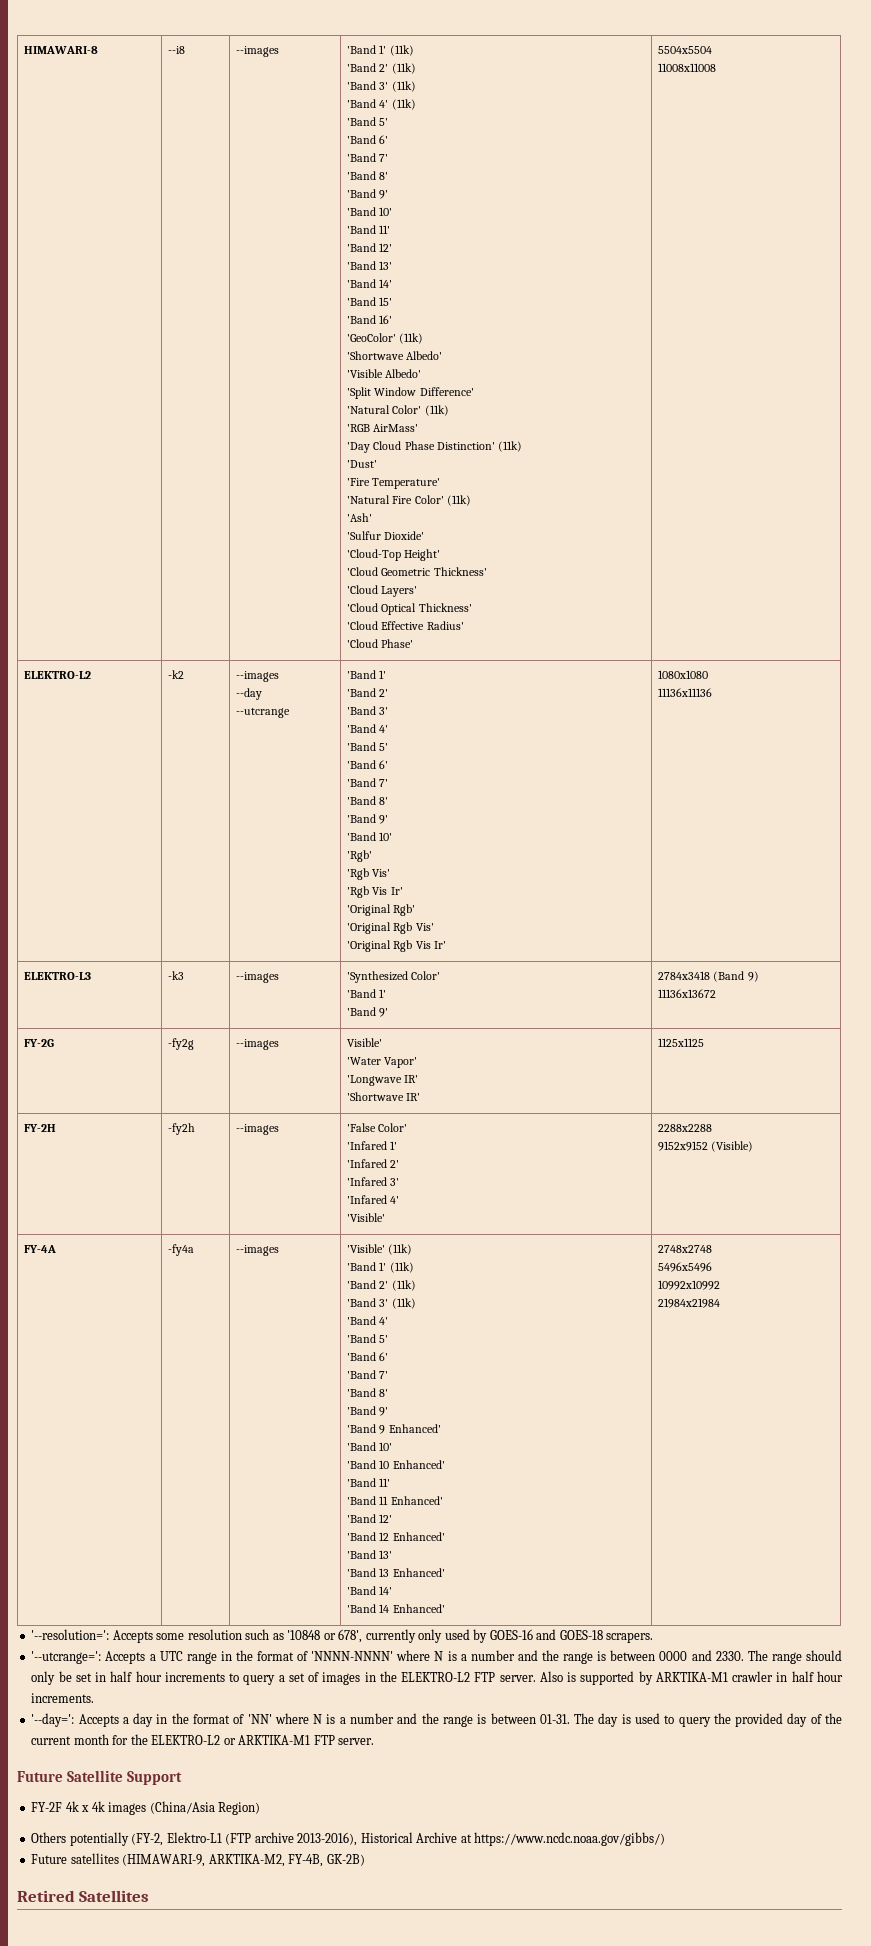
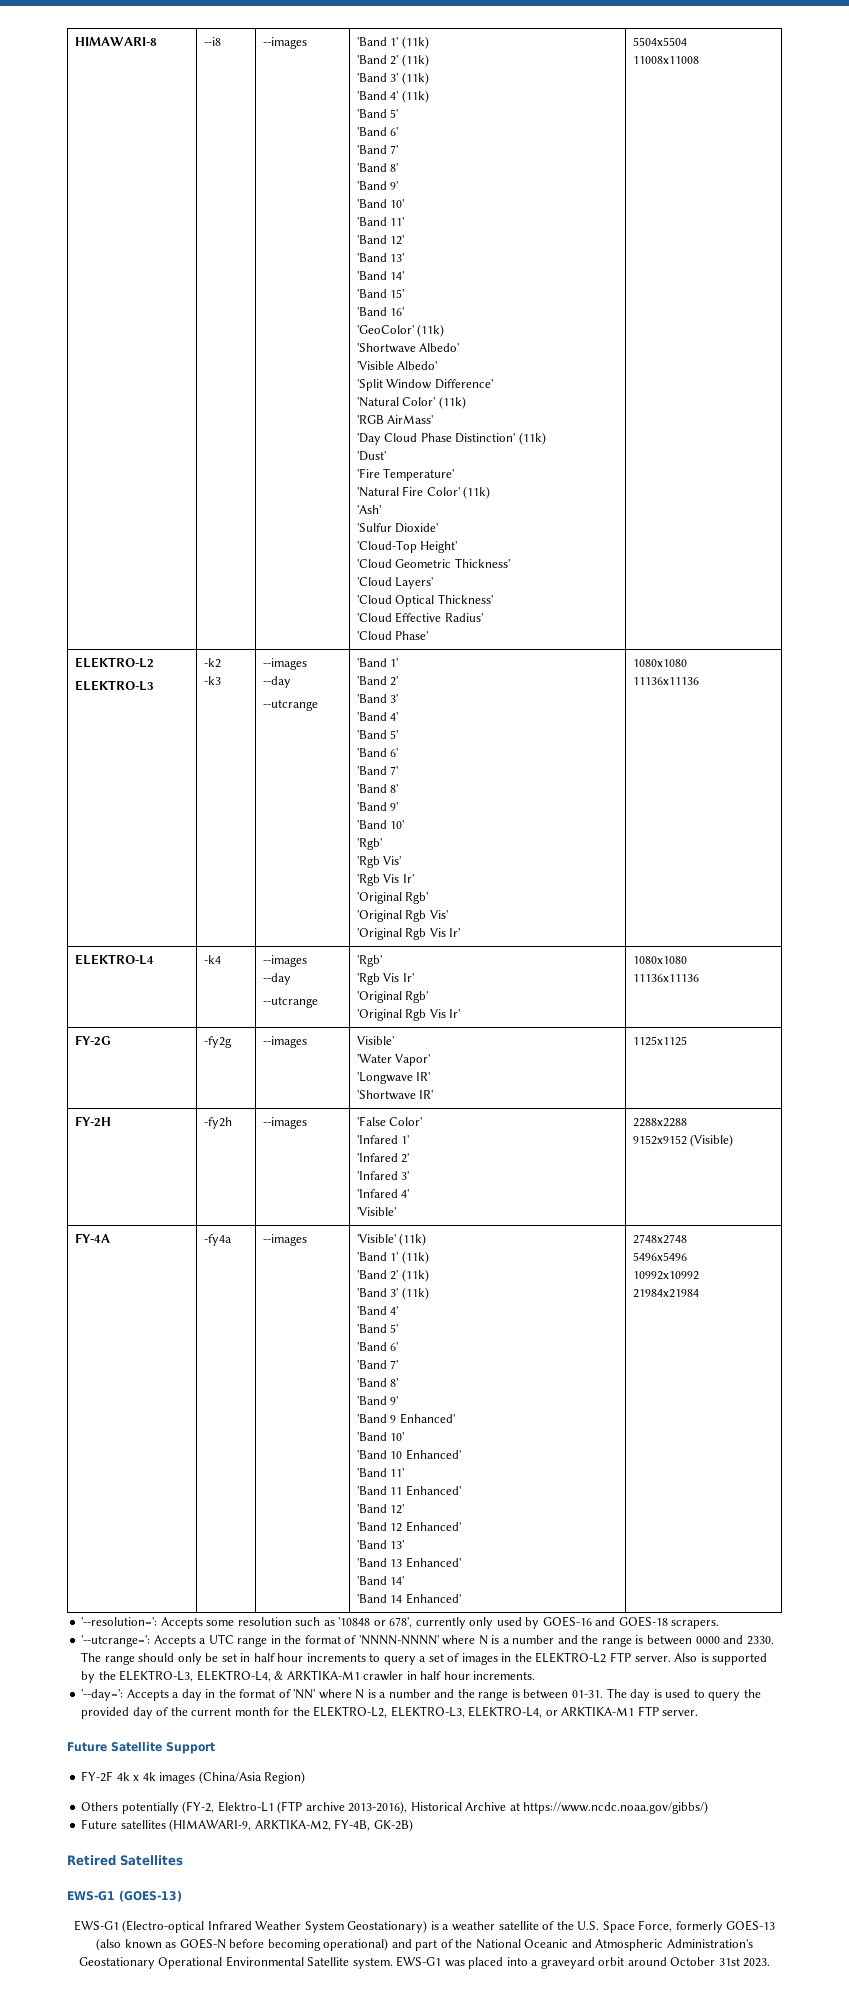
+ ELEKTRO-L3
+ -k3
- ELEKTRO-L3 | -k3 | --images | 'Synthesized Color'
- 'Band 1'
- 'Band 9' | 2784x3418 (Band 9)
- 11136x13672
+ ELEKTRO-L4 | -k4 | --images
+ --day
+ --utcrange | 'Rgb'
+ 'Rgb Vis Ir'
+ 'Original Rgb'
+ 'Original Rgb Vis Ir' | 1080x1080
+ 11136x11136
- Also is supported by ARKTIKA-M1 crawler in half hour increments.
+ Also is supported by the ELEKTRO-L3, ELEKTRO-L4, & ARKTIKA-M1 crawler in half hour increments.
- The day is used to query the provided day of the current month for the ELEKTRO-L2 or ARKTIKA-M1 FTP server.
+ The day is used to query the provided day of the current month for the ELEKTRO-L2, ELEKTRO-L3, ELEKTRO-L4, or ARKTIKA-M1 FTP server.
+ EWS-G1 (GOES-13)
+ EWS-G1 (Electro-optical Infrared Weather System Geostationary) is a weather satellite of the U.S. Space Force, formerly GOES-13 (also known as GOES-N before becoming operational) and part of the National Oceanic and Atmospheric Administration's Geostationary Operational Environmental Satellite system. EWS-G1 was placed into a graveyard orbit around October 31st 2023.

